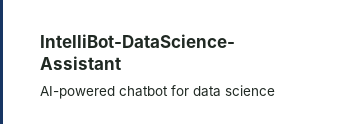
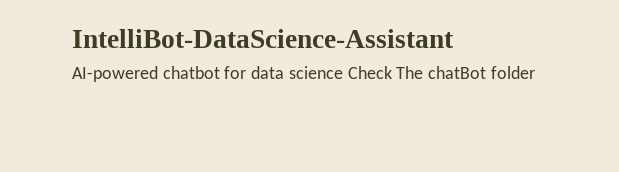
- AI-powered chatbot for data science
+ AI-powered chatbot for data science Check The chatBot folder

